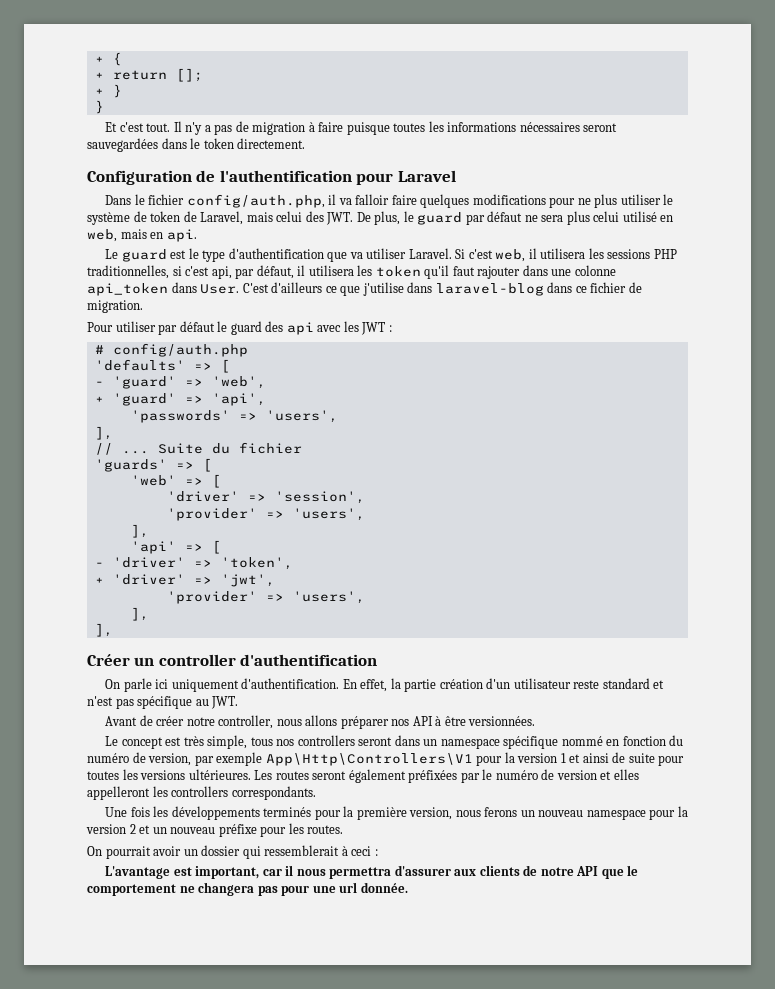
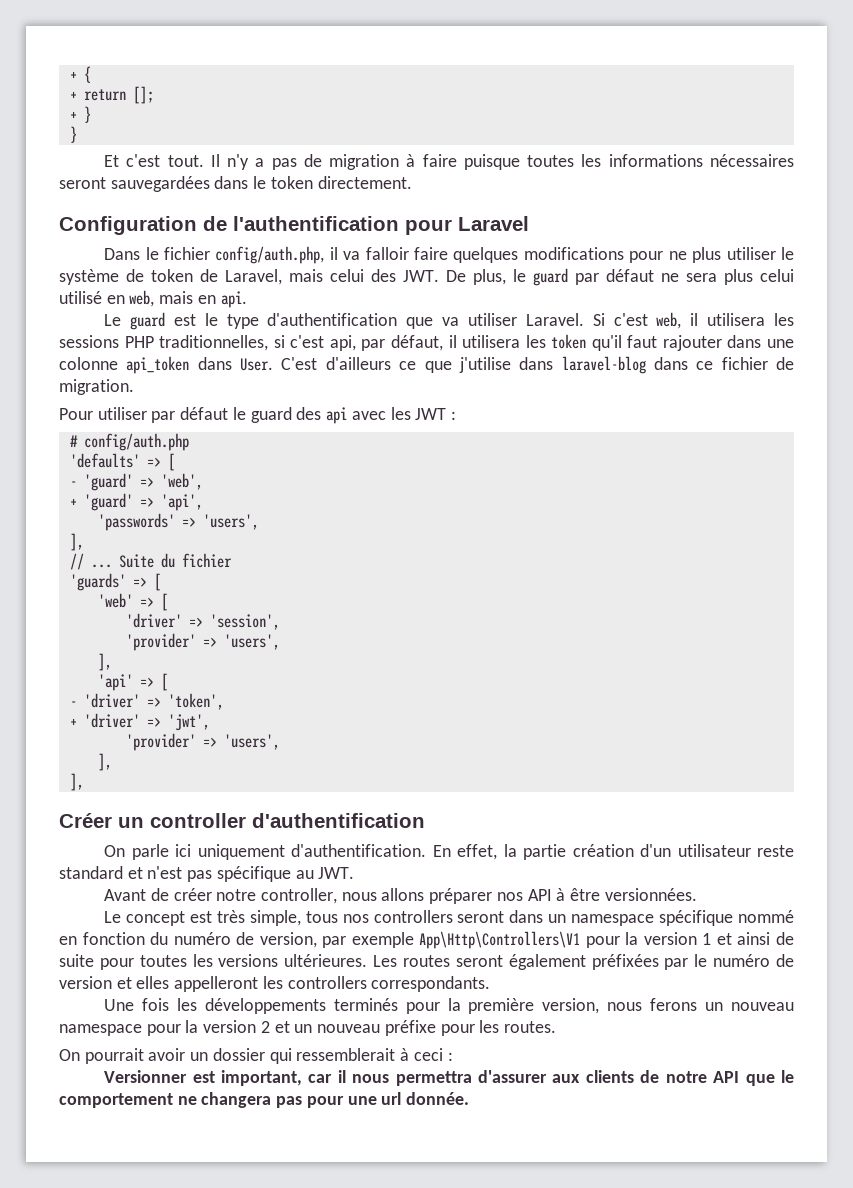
- L'avantage est important, car il nous permettra d'assurer aux clients de notre API que le comportement ne changera pas pour une url donnée.
+ Versionner est important, car il nous permettra d'assurer aux clients de notre API que le comportement ne changera pas pour une url donnée.

